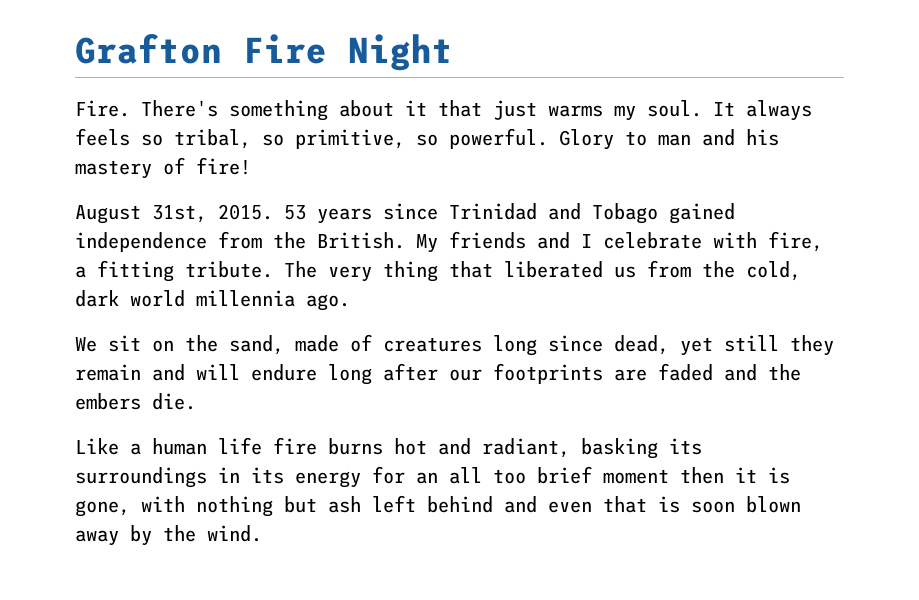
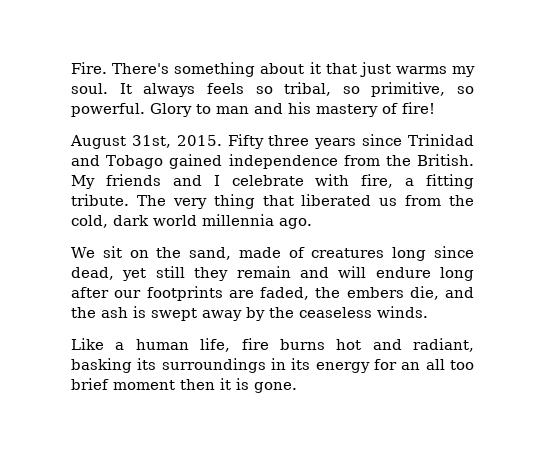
- Grafton Fire Night
- 53 years since Trinidad and Tobago gained independence from the British.
+ Fifty three years since Trinidad and Tobago gained independence from the British.
- We sit on the sand, made of creatures long since dead, yet still they remain and will endure long after our footprints are faded and the embers die.
+ We sit on the sand, made of creatures long since dead, yet still they remain and will endure long after our footprints are faded, the embers die, and the ash is swept away by the ceaseless winds.
- Like a human life fire burns hot and radiant, basking its surroundings in its energy for an all too brief moment then it is gone, with nothing but ash left behind and even that is soon blown away by the wind.
+ Like a human life, fire burns hot and radiant, basking its surroundings in its energy for an all too brief moment then it is gone.

